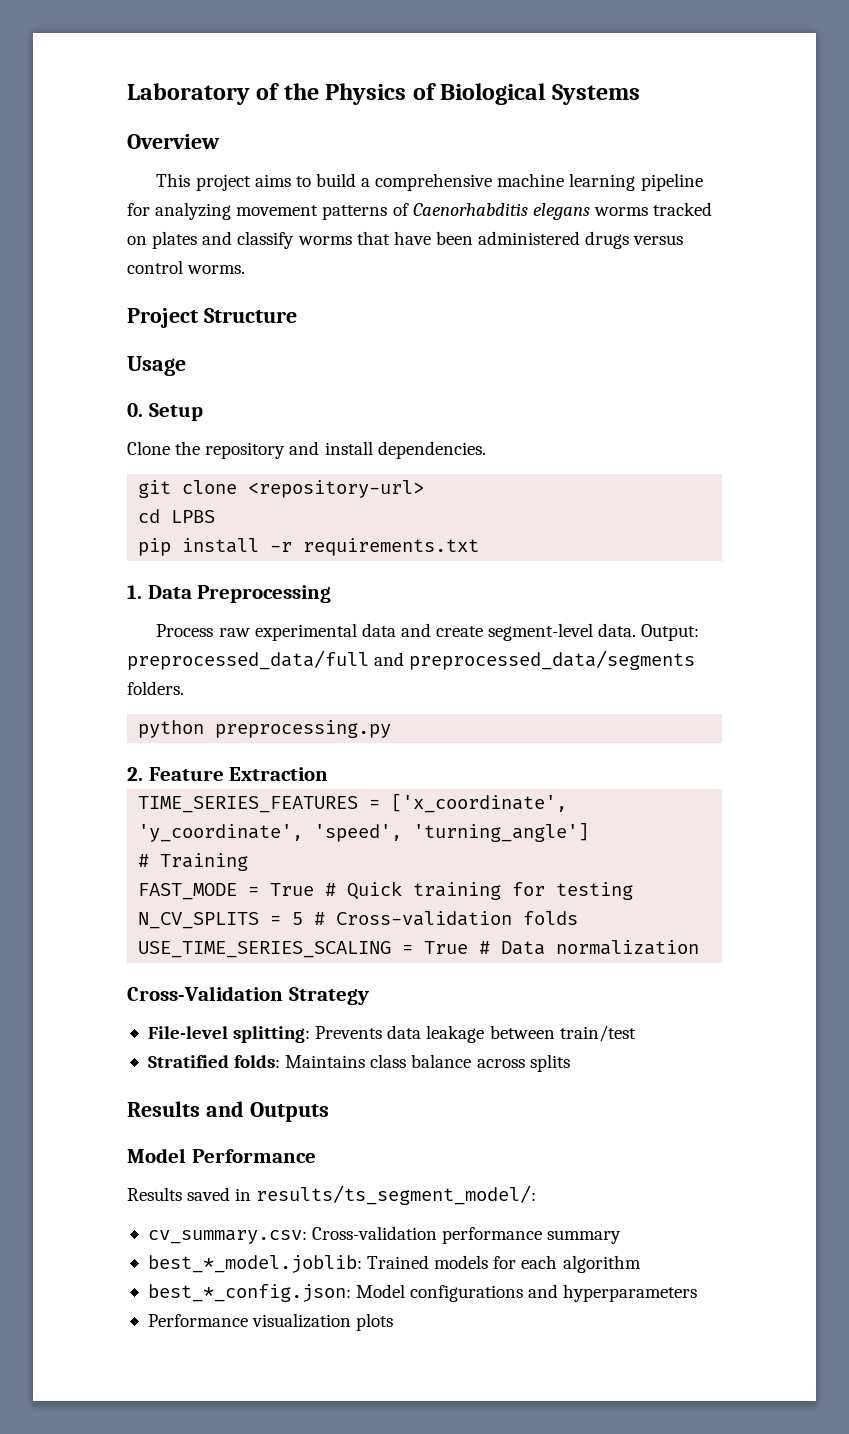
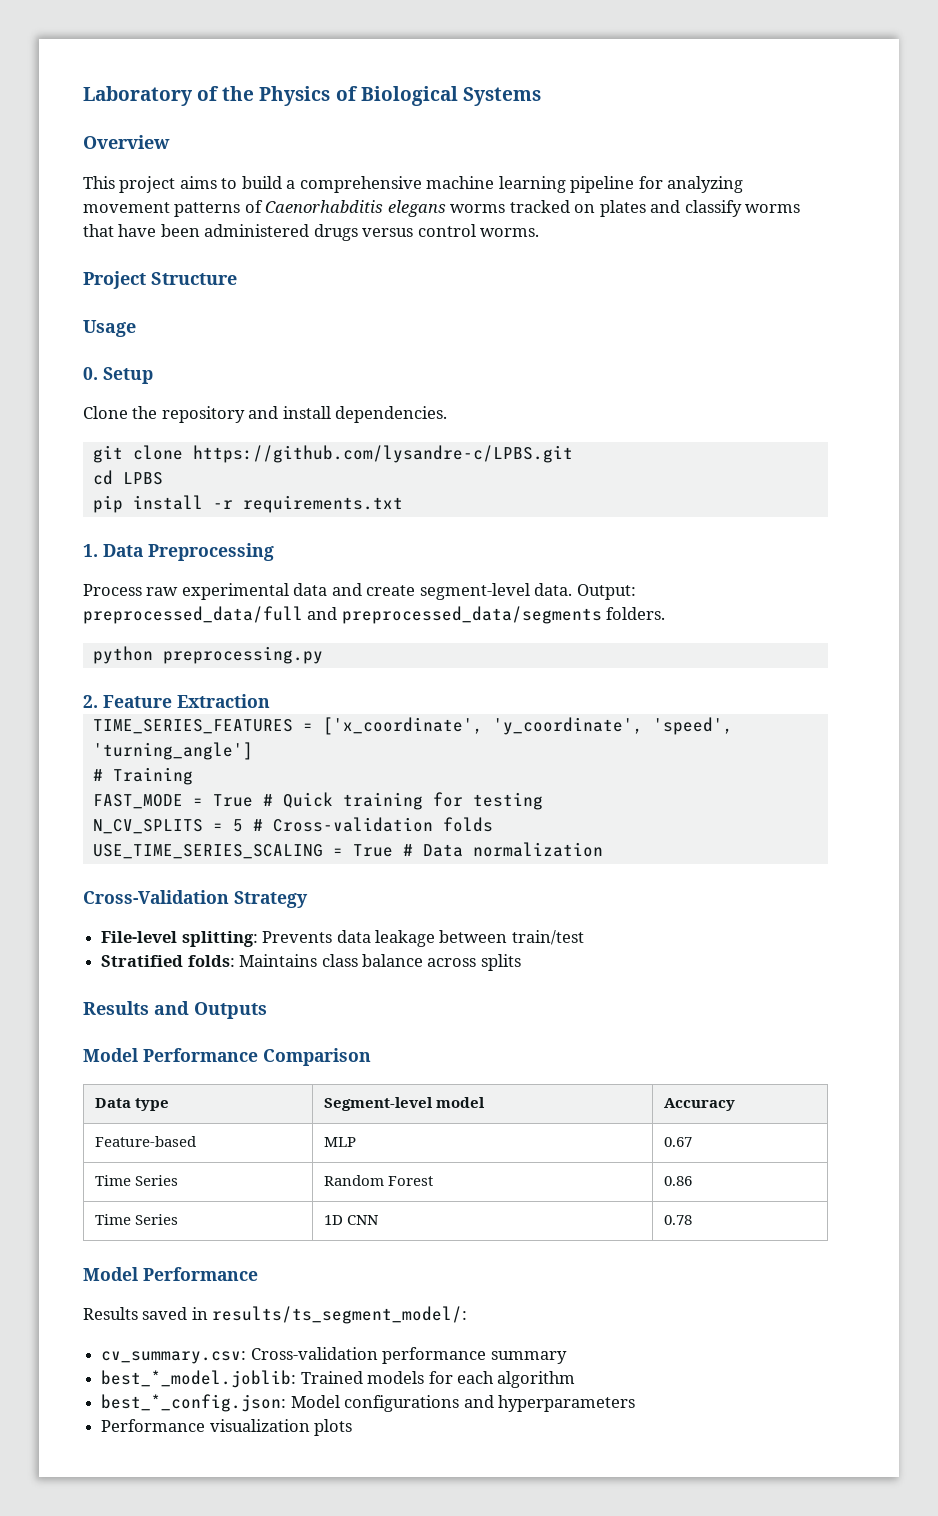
- git clone <repository-url>
+ git clone https://github.com/lysandre-c/LPBS.git
+ Model Performance Comparison
+ Data type | Segment-level model | Accuracy
+ Feature-based | MLP | 0.67
+ Time Series | Random Forest | 0.86
+ Time Series | 1D CNN | 0.78

